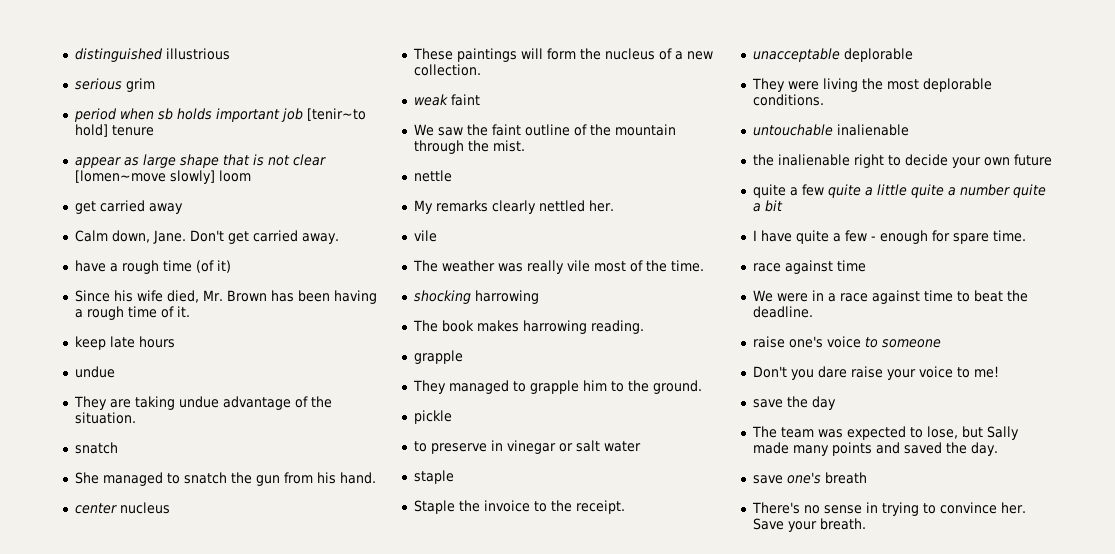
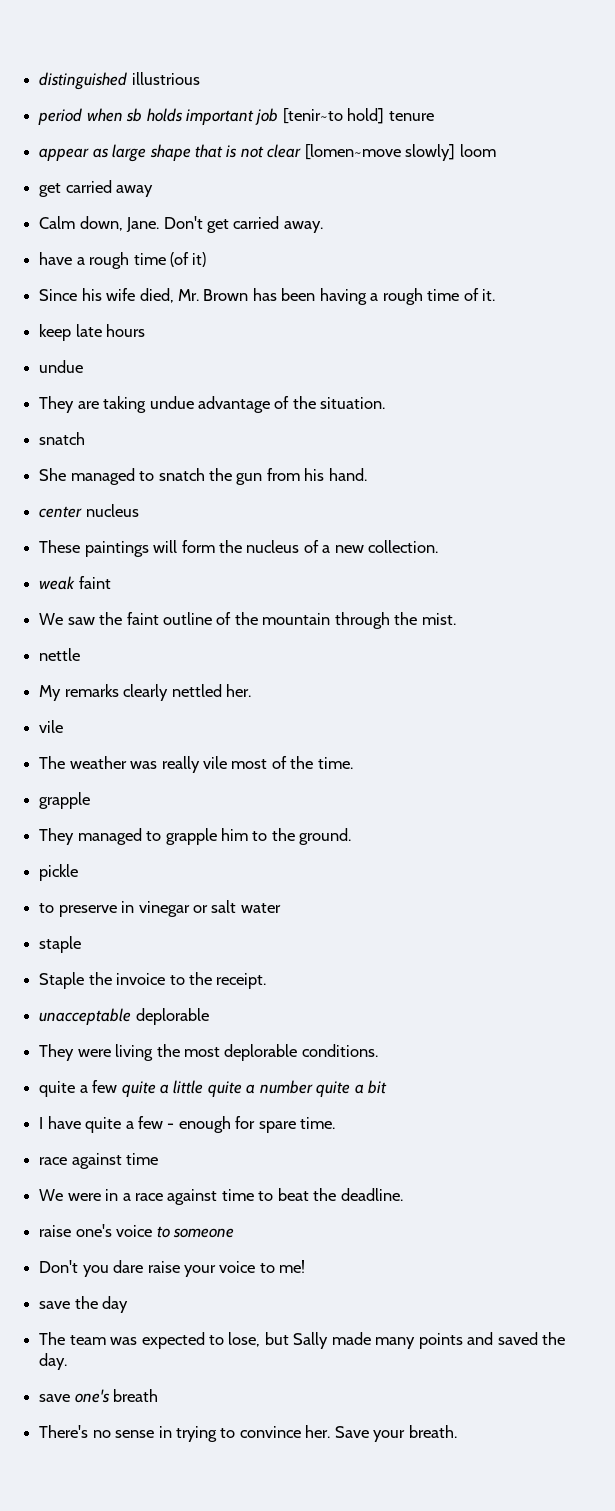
- serious grim
- shocking harrowing
- The book makes harrowing reading.
- untouchable inalienable
- the inalienable right to decide your own future

